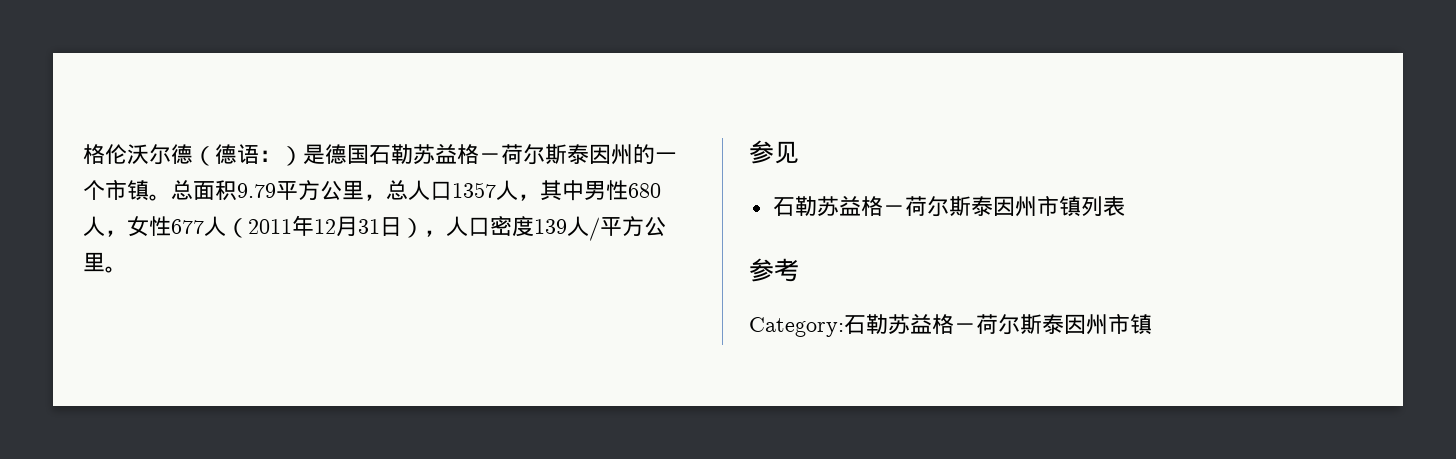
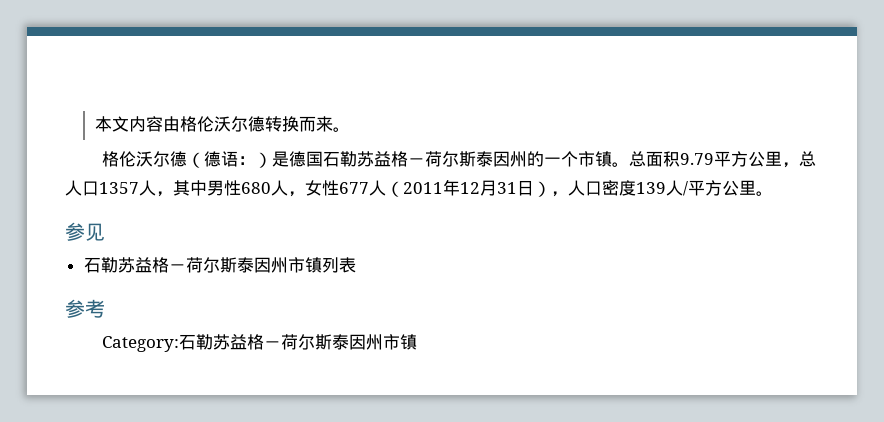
+ 本文内容由格伦沃尔德转换而来。

